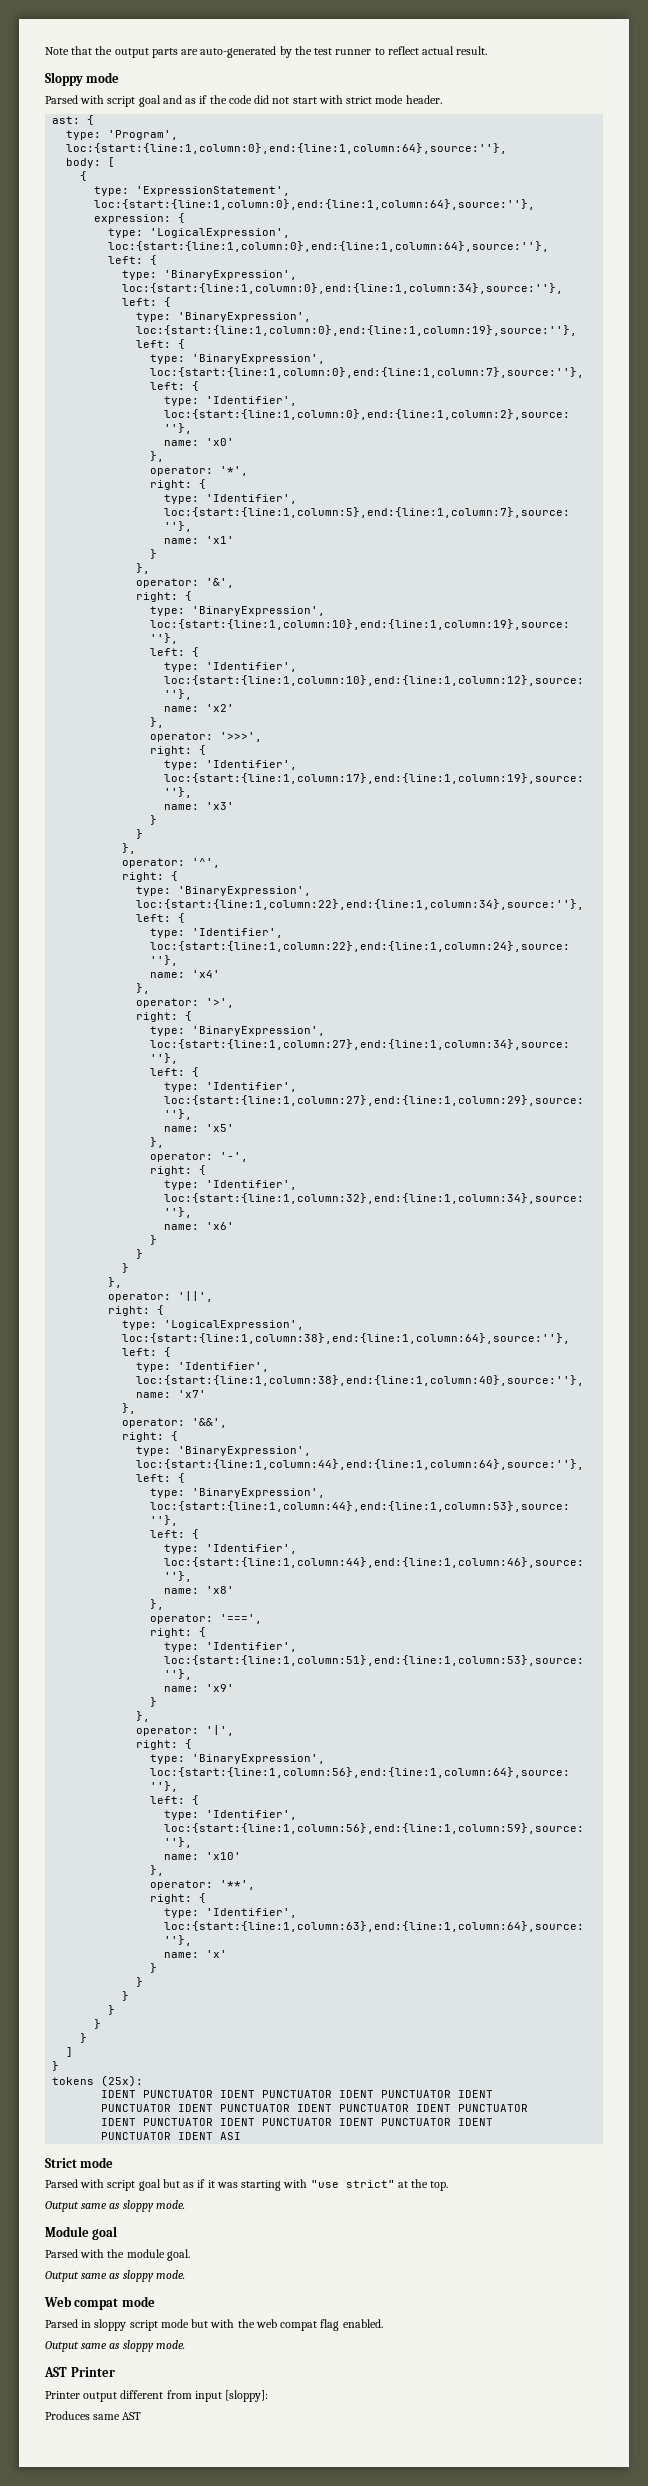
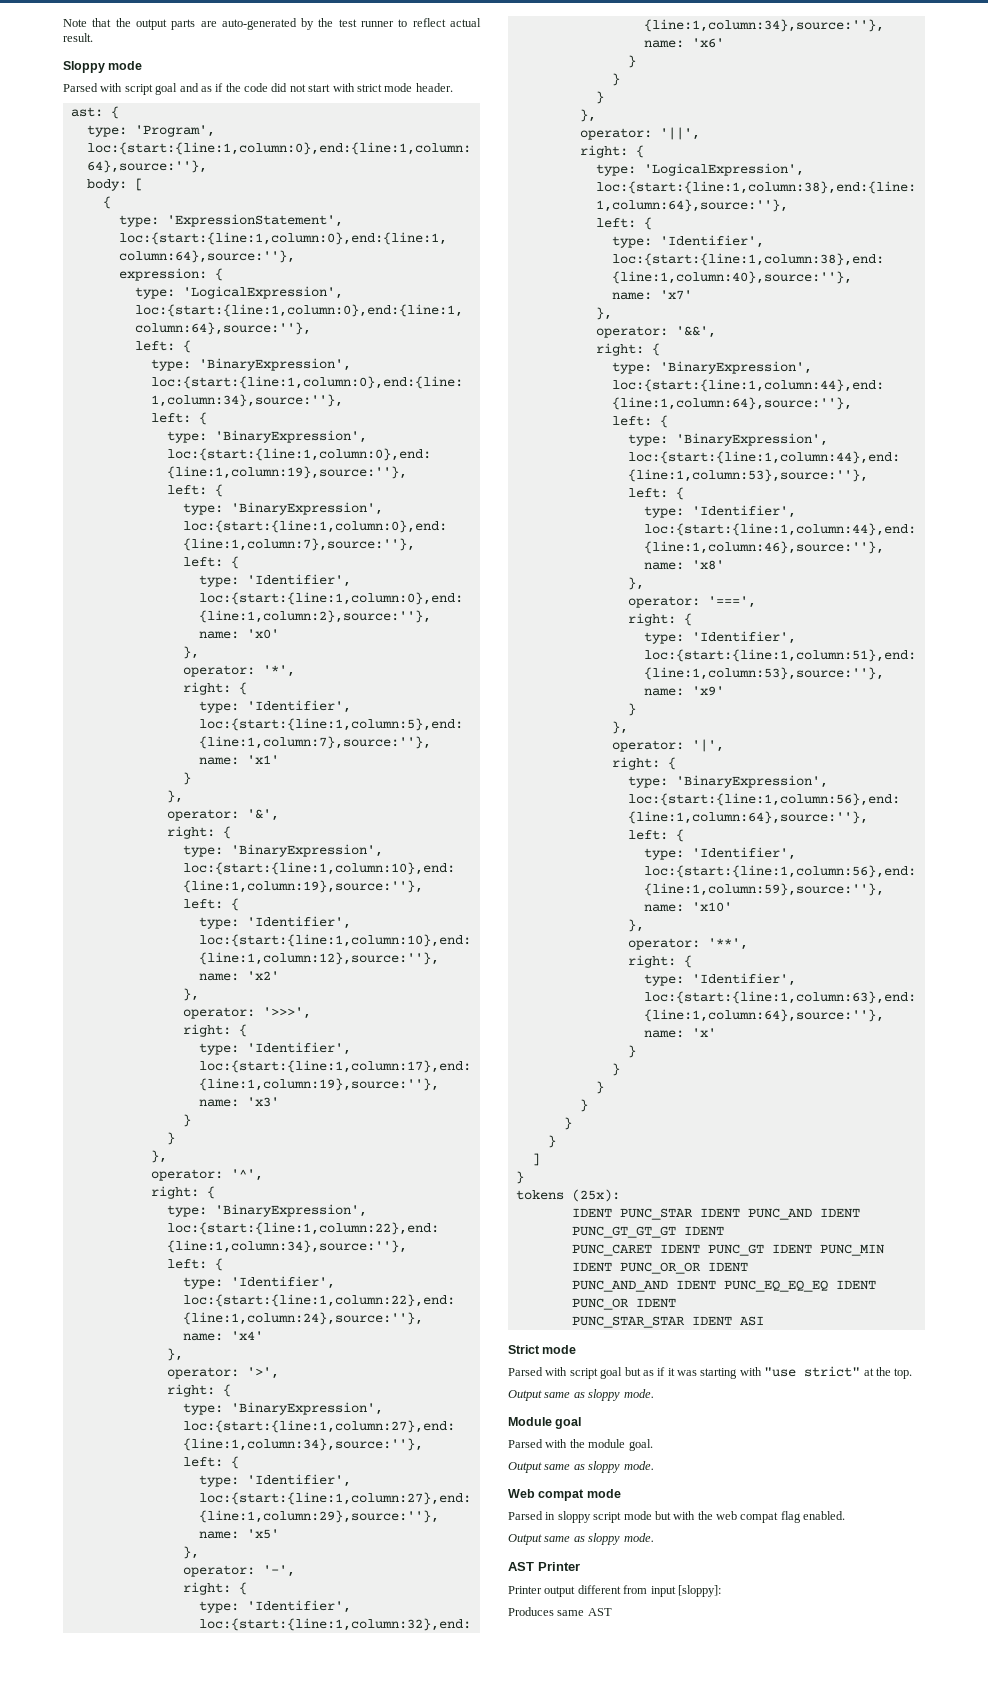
  tokens (25x):
- IDENT PUNCTUATOR IDENT PUNCTUATOR IDENT PUNCTUATOR IDENT
- PUNCTUATOR IDENT PUNCTUATOR IDENT PUNCTUATOR IDENT PUNCTUATOR
- IDENT PUNCTUATOR IDENT PUNCTUATOR IDENT PUNCTUATOR IDENT
- PUNCTUATOR IDENT ASI
+ IDENT PUNC_STAR IDENT PUNC_AND IDENT PUNC_GT_GT_GT IDENT
+ PUNC_CARET IDENT PUNC_GT IDENT PUNC_MIN IDENT PUNC_OR_OR IDENT
+ PUNC_AND_AND IDENT PUNC_EQ_EQ_EQ IDENT PUNC_OR IDENT
+ PUNC_STAR_STAR IDENT ASI

